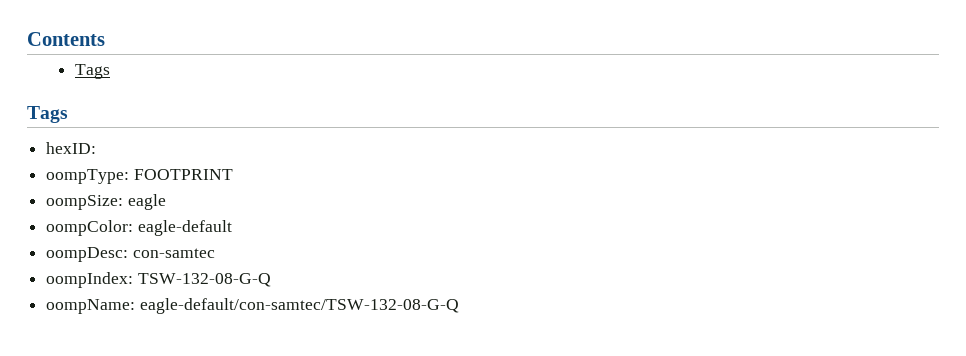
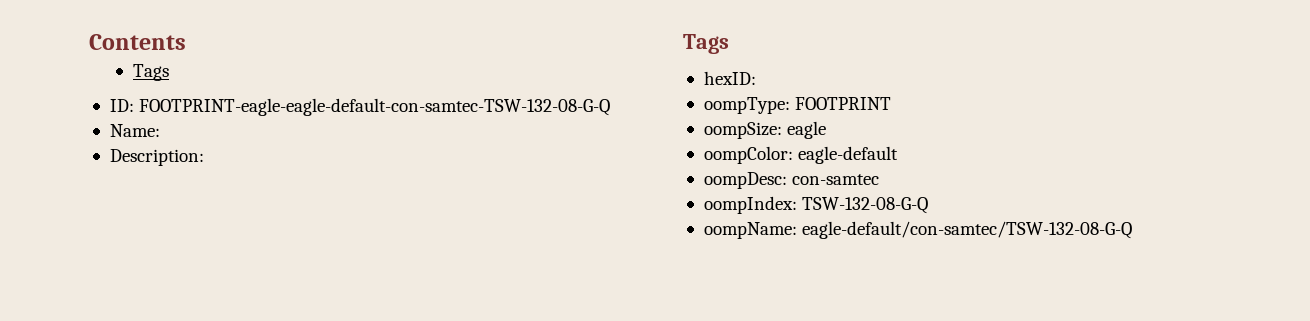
+ ID: FOOTPRINT-eagle-eagle-default-con-samtec-TSW-132-08-G-Q
+ Name:
+ Description:

